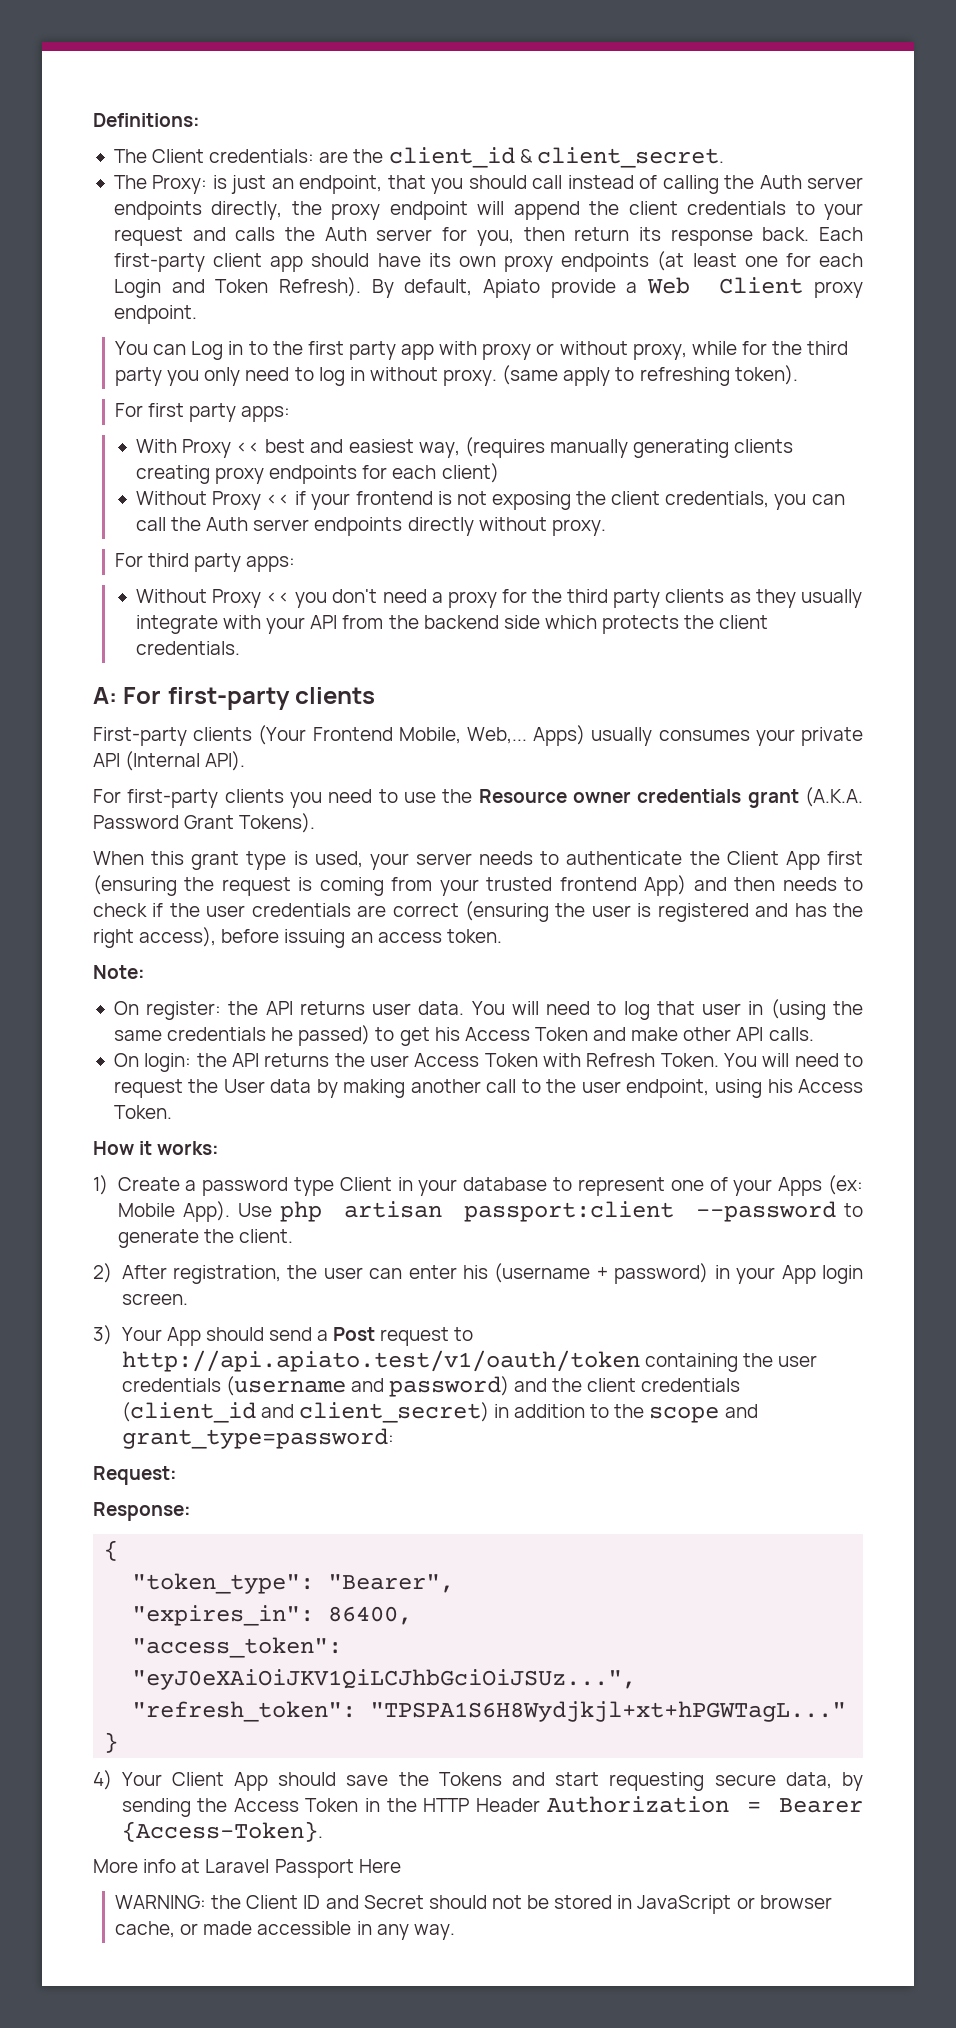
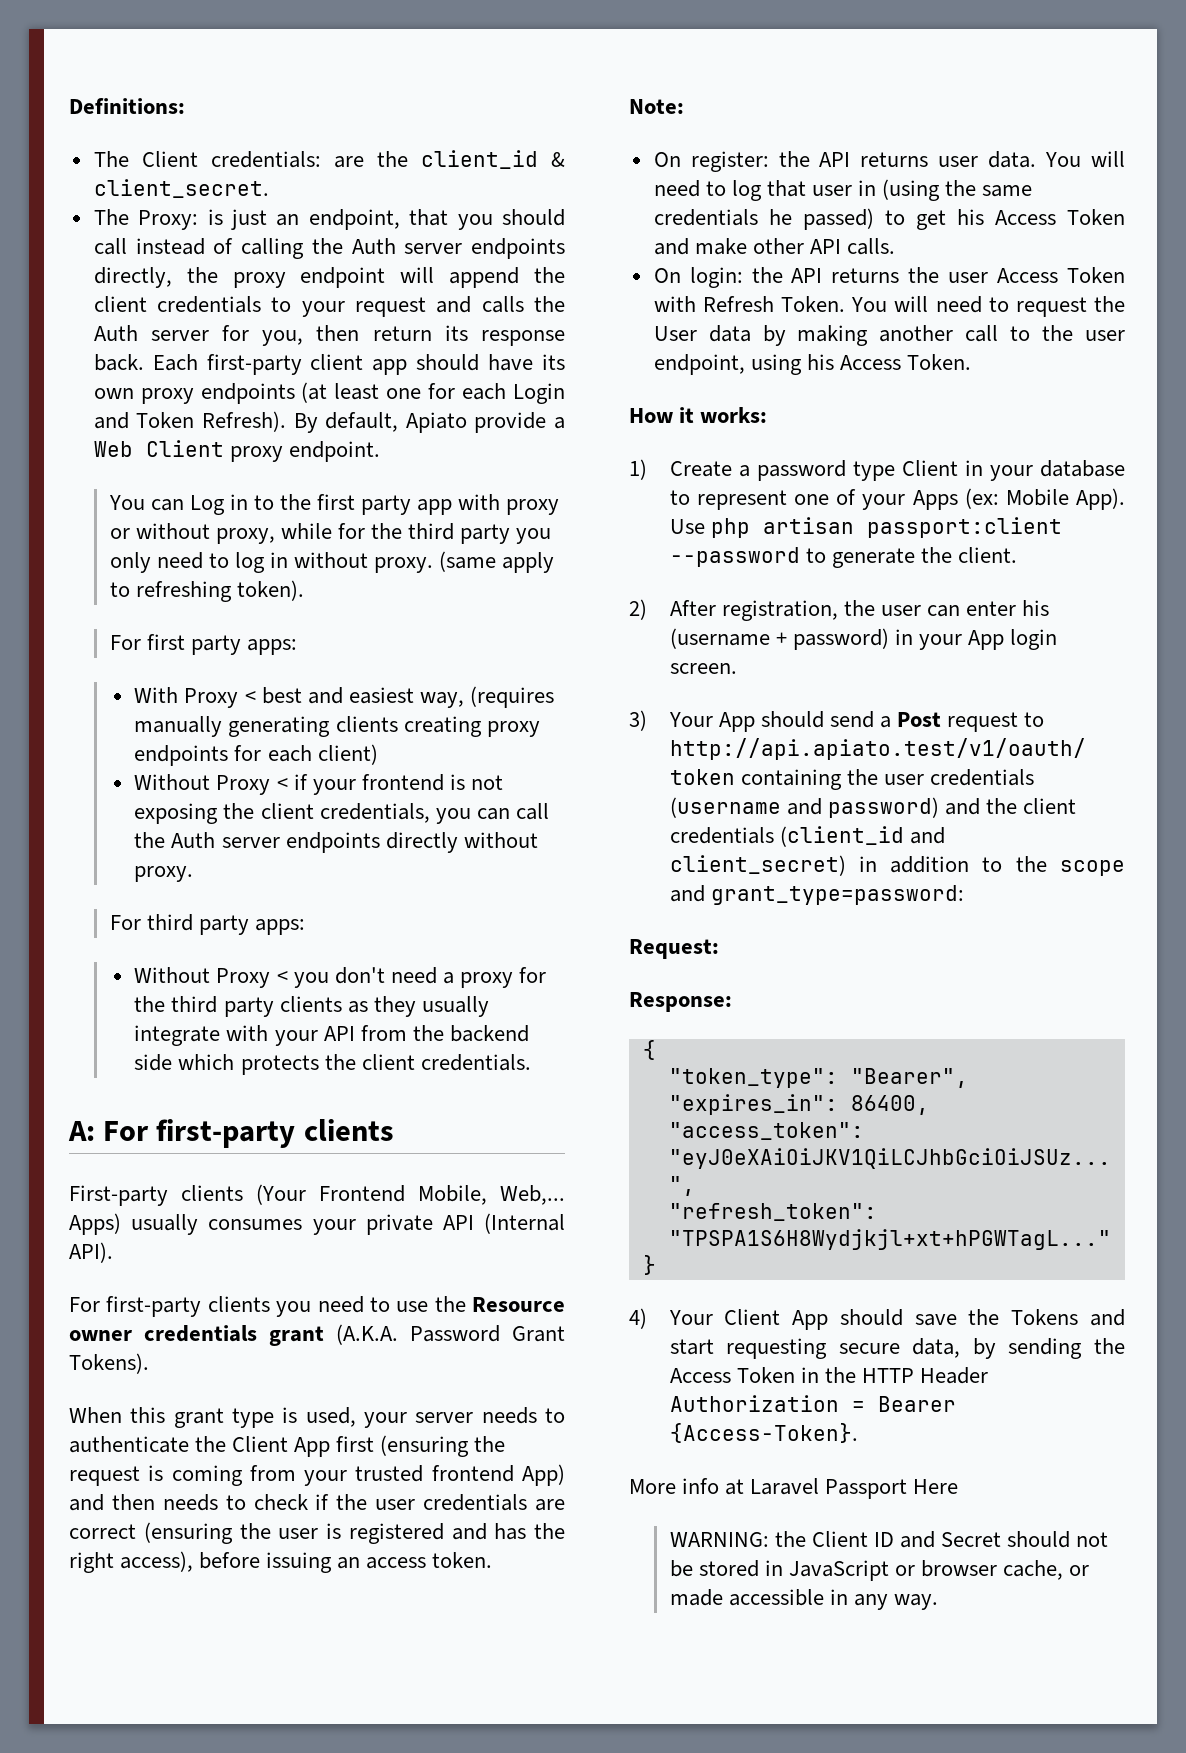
- With Proxy << best and easiest way, (requires manually generating clients creating proxy endpoints for each client)
+ With Proxy < best and easiest way, (requires manually generating clients creating proxy endpoints for each client)
- Without Proxy << if your frontend is not exposing the client credentials, you can call the Auth server endpoints directly without proxy.
+ Without Proxy < if your frontend is not exposing the client credentials, you can call the Auth server endpoints directly without proxy.
- Without Proxy << you don't need a proxy for the third party clients as they usually integrate with your API from the backend side which protects the client credentials.
+ Without Proxy < you don't need a proxy for the third party clients as they usually integrate with your API from the backend side which protects the client credentials.

